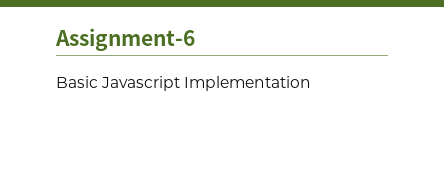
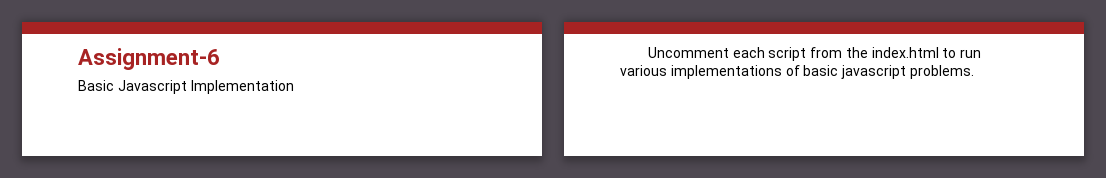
+ Uncomment each script from the index.html to run various implementations of basic javascript problems.

